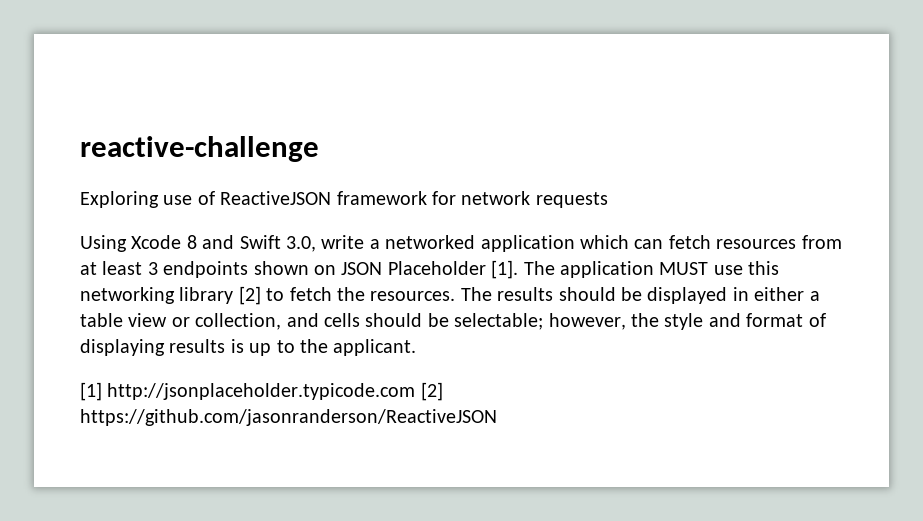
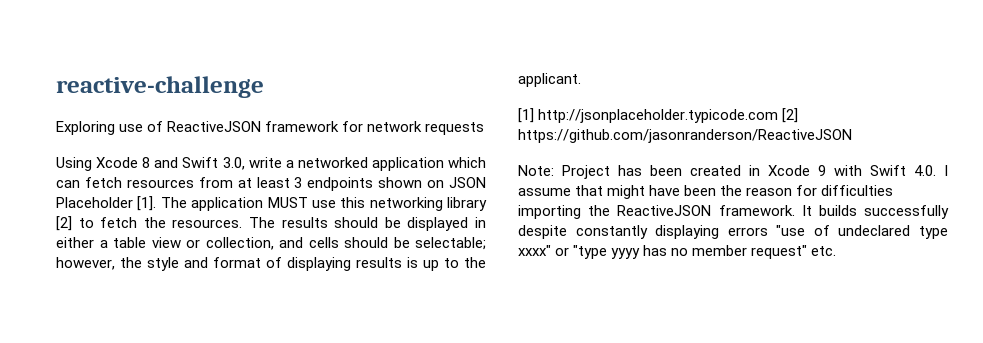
+ Note: Project has been created in Xcode 9 with Swift 4.0. I assume that might have been the reason for difficulties importing the ReactiveJSON framework. It builds successfully despite constantly displaying errors "use of undeclared type xxxx" or "type yyyy has no member request" etc.

